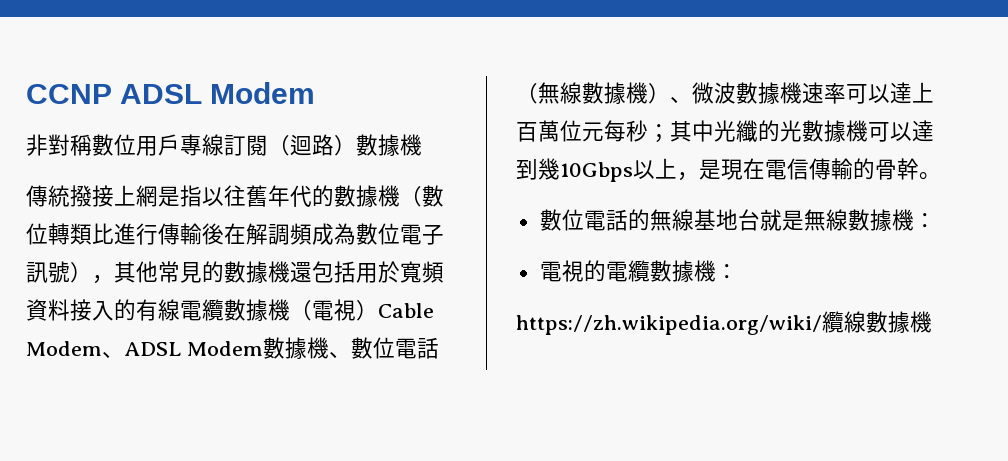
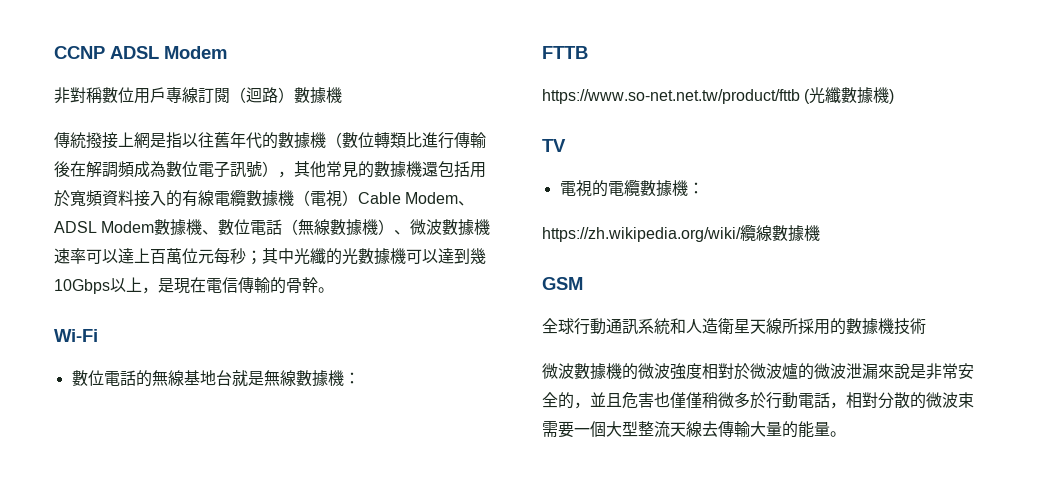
+ Wi-Fi
+ FTTB
+ https://www.so-net.net.tw/product/fttb (光纖數據機)
+ TV
+ GSM
+ 全球行動通訊系統和人造衛星天線所採用的數據機技術
+ 微波數據機的微波強度相對於微波爐的微波泄漏來說是非常安全的，並且危害也僅僅稍微多於行動電話，相對分散的微波束需要一個大型整流天線去傳輸大量的能量。

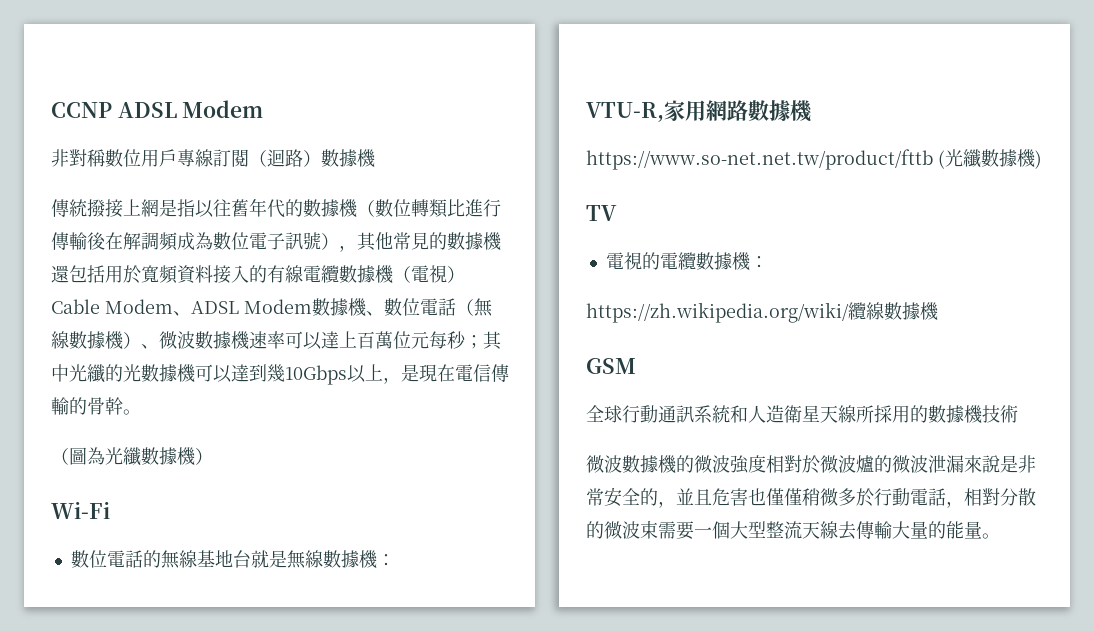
+ （圖為光纖數據機）
- FTTB
+ VTU-R,家用網路數據機

